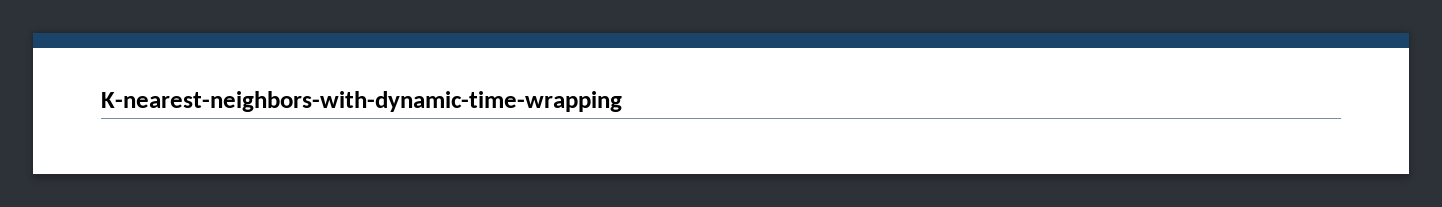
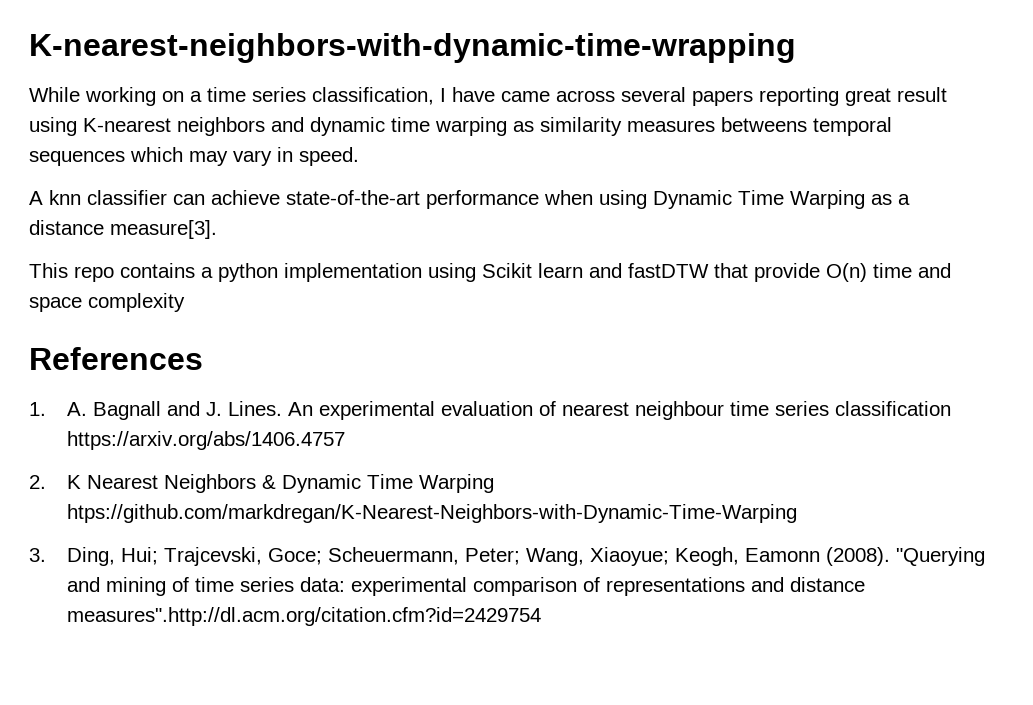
+ While working on a time series classification, I have came across several papers reporting great result using K-nearest neighbors and dynamic time warping as similarity measures betweens temporal sequences which may vary in speed.
+ A knn classifier can achieve state-of-the-art performance when using Dynamic Time Warping as a distance measure[3].
+ This repo contains a python implementation using Scikit learn and fastDTW that provide O(n) time and space complexity
+ References
+ 1. A. Bagnall and J. Lines. An experimental evaluation of nearest neighbour time series classification https://arxiv.org/abs/1406.4757
+ 2. K Nearest Neighbors & Dynamic Time Warping htps://github.com/markdregan/K-Nearest-Neighbors-with-Dynamic-Time-Warping
+ 3. Ding, Hui; Trajcevski, Goce; Scheuermann, Peter; Wang, Xiaoyue; Keogh, Eamonn (2008). "Querying and mining of time series data: experimental comparison of representations and distance measures".http://dl.acm.org/citation.cfm?id=2429754

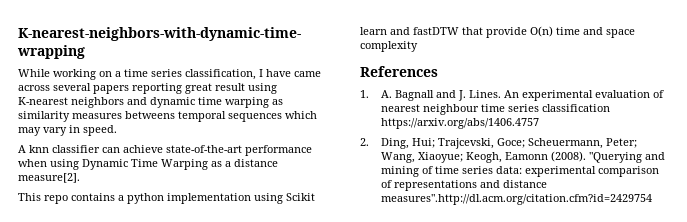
- A knn classifier can achieve state-of-the-art performance when using Dynamic Time Warping as a distance measure[3].
+ A knn classifier can achieve state-of-the-art performance when using Dynamic Time Warping as a distance measure[2].
- 2. K Nearest Neighbors & Dynamic Time Warping htps://github.com/markdregan/K-Nearest-Neighbors-with-Dynamic-Time-Warping
- 3. Ding, Hui; Trajcevski, Goce; Scheuermann, Peter; Wang, Xiaoyue; Keogh, Eamonn (2008).
+ 2. Ding, Hui; Trajcevski, Goce; Scheuermann, Peter; Wang, Xiaoyue; Keogh, Eamonn (2008).

